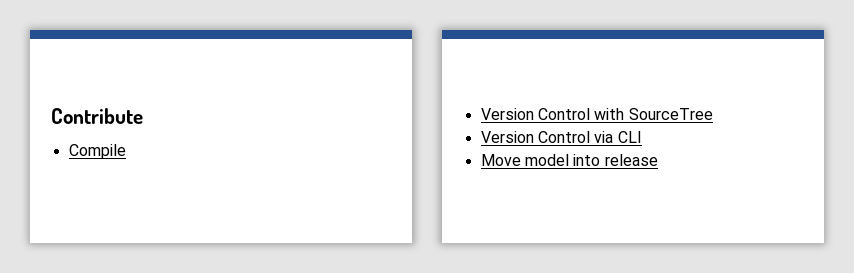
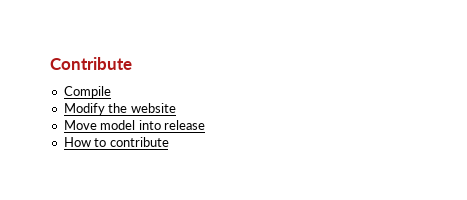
- Version Control with SourceTree
- Version Control via CLI
+ Modify the website
+ How to contribute

